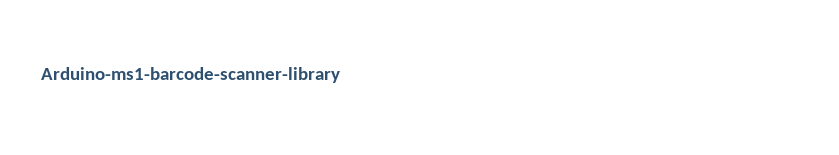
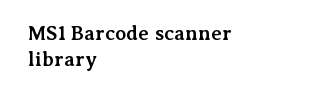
- Arduino-ms1-barcode-scanner-library
+ MS1 Barcode scanner library

